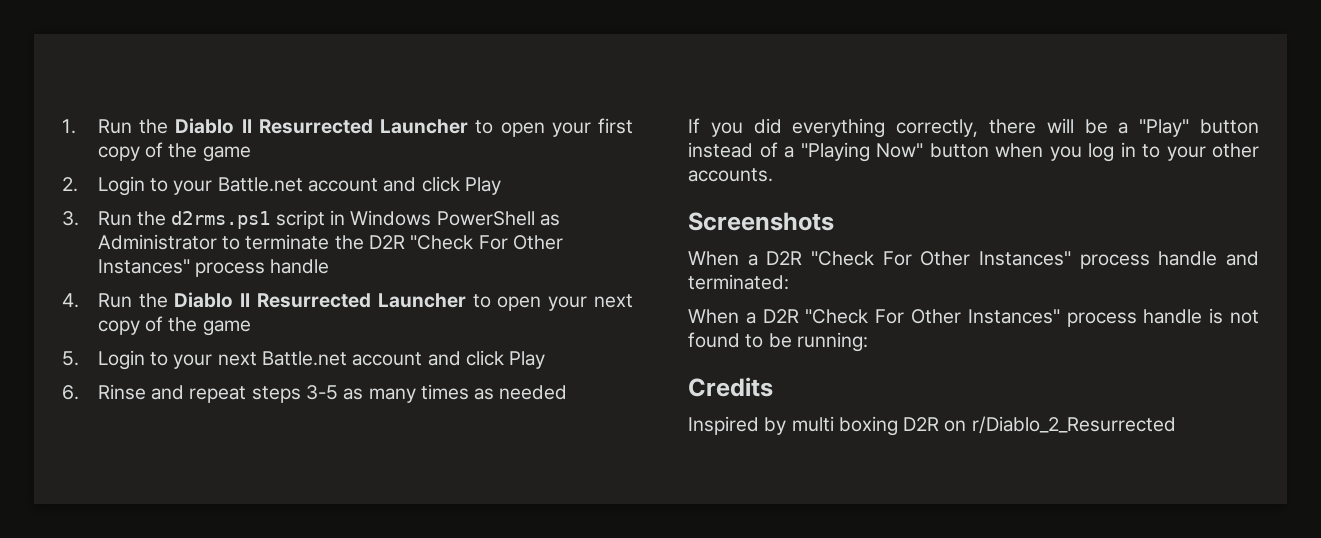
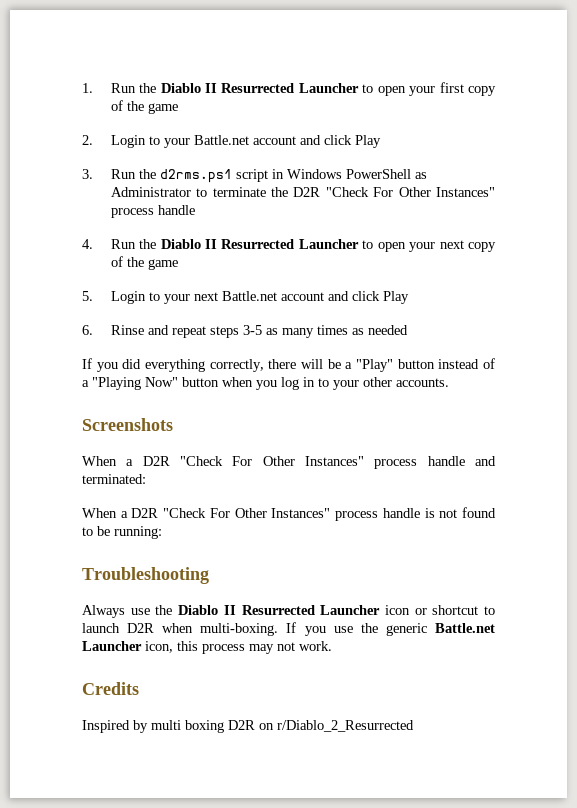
+ Troubleshooting
+ Always use the Diablo II Resurrected Launcher icon or shortcut to launch D2R when multi-boxing. If you use the generic Battle.net Launcher icon, this process may not work.

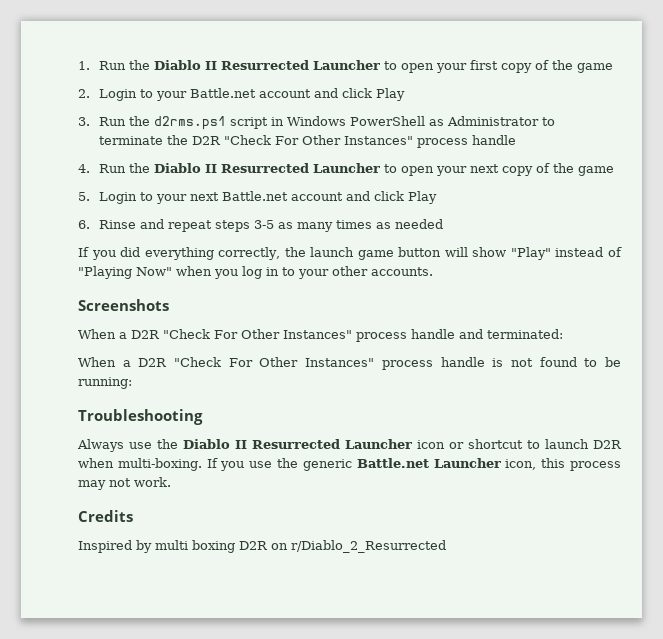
- If you did everything correctly, there will be a "Play" button instead of a "Playing Now" button when you log in to your other accounts.
+ If you did everything correctly, the launch game button will show "Play" instead of "Playing Now" when you log in to your other accounts.

